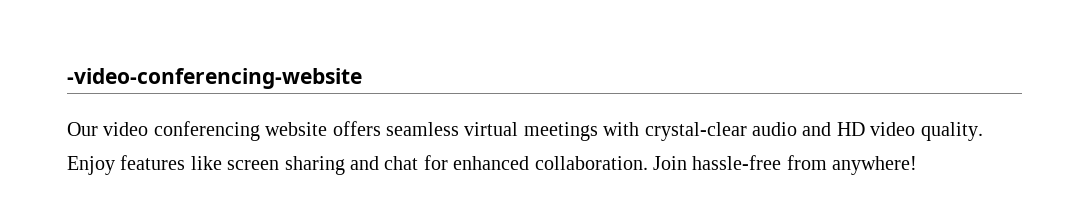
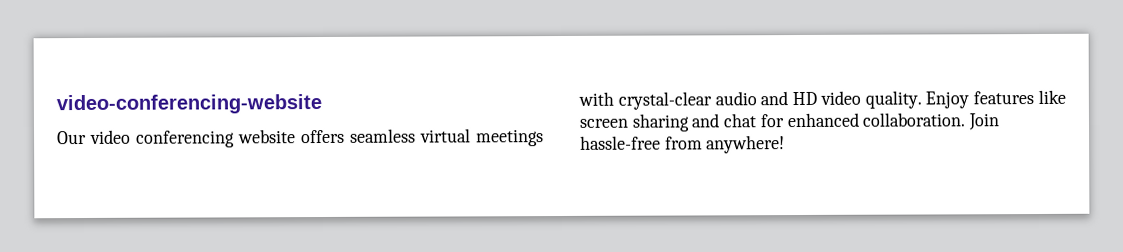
- -video-conferencing-website
+ video-conferencing-website

